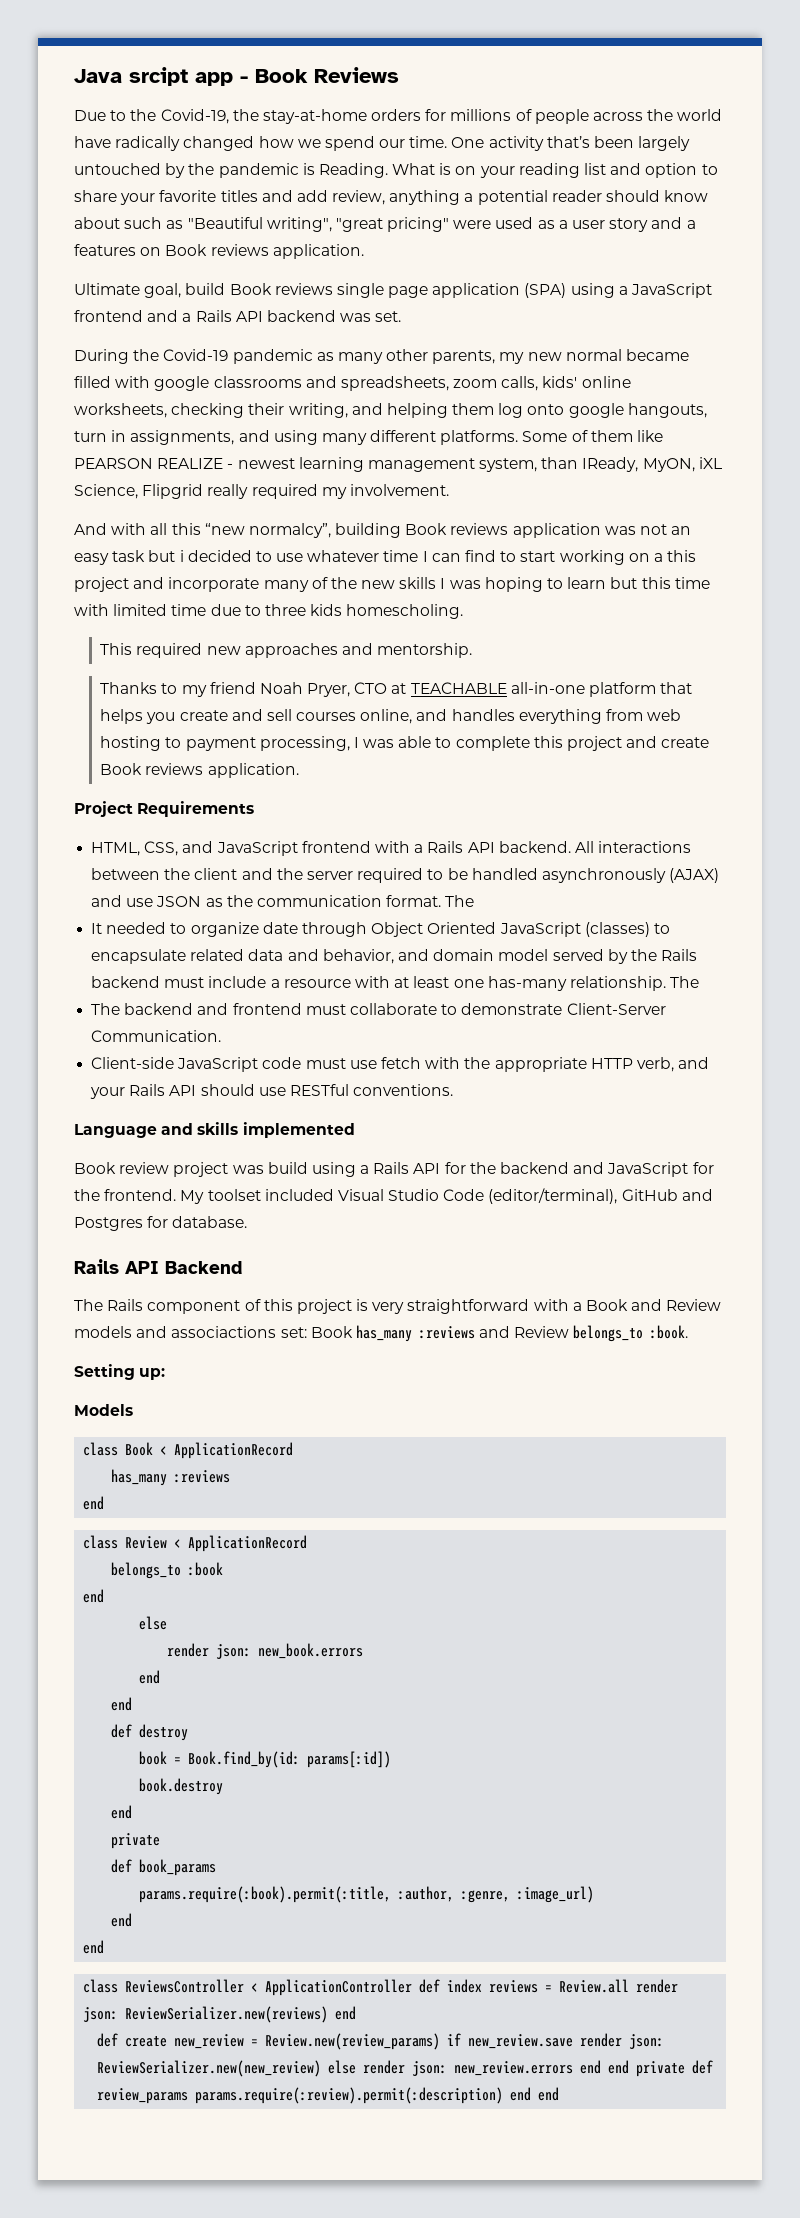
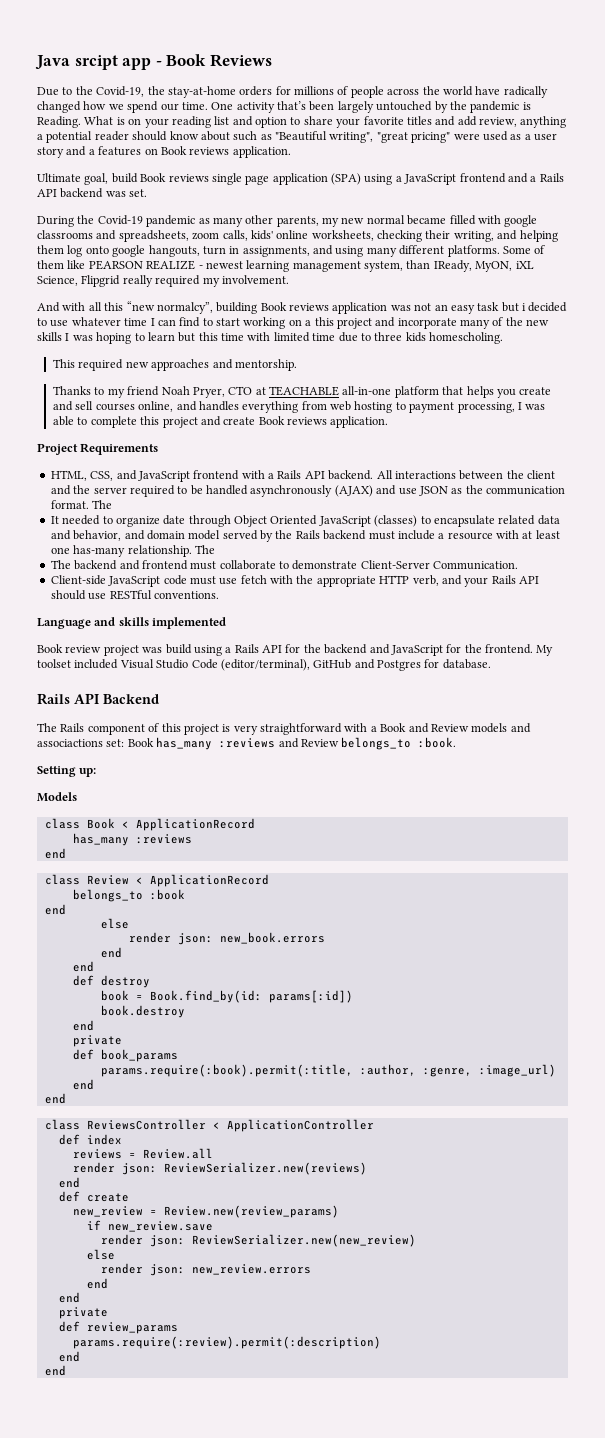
- class ReviewsController < ApplicationController def index reviews = Review.all render json: ReviewSerializer.new(reviews) end
+ class ReviewsController < ApplicationController
+ def index
+ reviews = Review.all
+ render json: ReviewSerializer.new(reviews)
+ end
- def create new_review = Review.new(review_params) if new_review.save render json: ReviewSerializer.new(new_review) else render json: new_review.errors end end private def review_params params.require(:review).permit(:description) end end
+ def create
+ new_review = Review.new(review_params)
+ if new_review.save
+ render json: ReviewSerializer.new(new_review)
+ else
+ render json: new_review.errors
+ end
+ end
+ private
+ def review_params
+ params.require(:review).permit(:description)
+ end
+ end

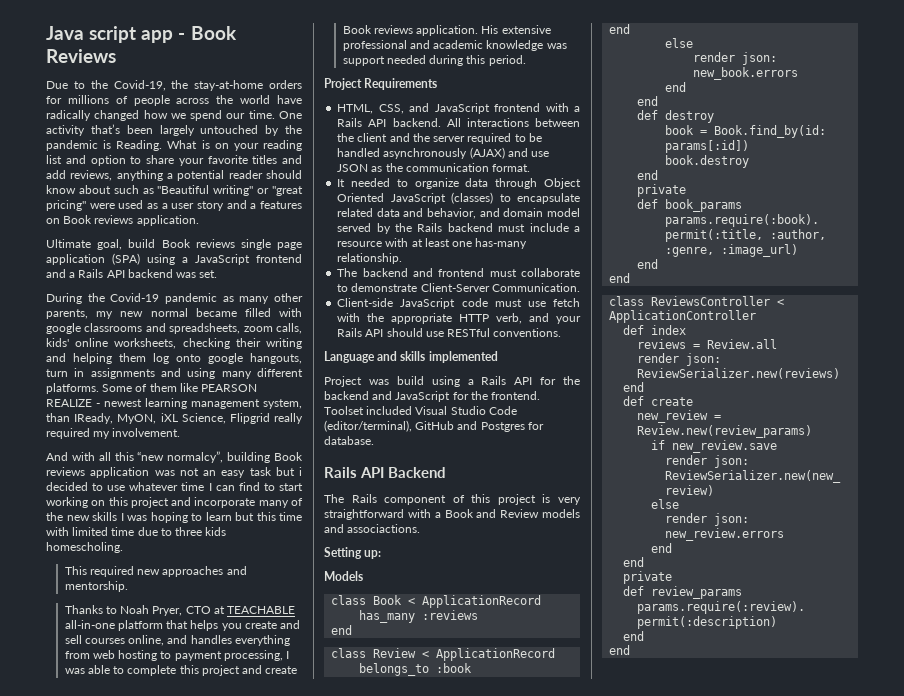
- Java srcipt app - Book Reviews
+ Java script app - Book Reviews
- What is on your reading list and option to share your favorite titles and add review, anything a potential reader should know about such as "Beautiful writing", "great pricing" were used as a user story and a features on Book reviews application.
+ What is on your reading list and option to share your favorite titles and add reviews, anything a potential reader should know about such as "Beautiful writing" or "great pricing" were used as a user story and a features on Book reviews application.
- During the Covid-19 pandemic as many other parents, my new normal became filled with google classrooms and spreadsheets, zoom calls, kids' online worksheets, checking their writing, and helping them log onto google hangouts, turn in assignments, and using many different platforms.
+ During the Covid-19 pandemic as many other parents, my new normal became filled with google classrooms and spreadsheets, zoom calls, kids' online worksheets, checking their writing and helping them log onto google hangouts, turn in assignments and using many different platforms.
- And with all this “new normalcy”, building Book reviews application was not an easy task but i decided to use whatever time I can find to start working on a this project and incorporate many of the new skills I was hoping to learn but this time with limited time due to three kids homescholing.
+ And with all this “new normalcy”, building Book reviews application was not an easy task but i decided to use whatever time I can find to start working on this project and incorporate many of the new skills I was hoping to learn but this time with limited time due to three kids homescholing.
- Thanks to my friend Noah Pryer, CTO at TEACHABLE all-in-one platform that helps you create and sell courses online, and handles everything from web hosting to payment processing, I was able to complete this project and create Book reviews application.
+ Thanks to Noah Pryer, CTO at TEACHABLE all-in-one platform that helps you create and sell courses online, and handles everything from web hosting to payment processing, I was able to complete this project and create Book reviews application. His extensive professional and academic knowledge was support needed during this period.
- All interactions between the client and the server required to be handled asynchronously (AJAX) and use JSON as the communication format. The
+ All interactions between the client and the server required to be handled asynchronously (AJAX) and use JSON as the communication format.
- It needed to organize date through Object Oriented JavaScript (classes) to encapsulate related data and behavior, and domain model served by the Rails backend must include a resource with at least one has-many relationship. The
+ It needed to organize data through Object Oriented JavaScript (classes) to encapsulate related data and behavior, and domain model served by the Rails backend must include a resource with at least one has-many relationship.
- Book review project was build using a Rails API for the backend and JavaScript for the frontend.
+ Project was build using a Rails API for the backend and JavaScript for the frontend.
- My toolset included Visual Studio Code (editor/terminal), GitHub and Postgres for database.
+ Toolset included Visual Studio Code (editor/terminal), GitHub and Postgres for database.
- The Rails component of this project is very straightforward with a Book and Review models and associactions set: Book has_many :reviews and Review belongs_to :book.
+ The Rails component of this project is very straightforward with a Book and Review models and associactions.

